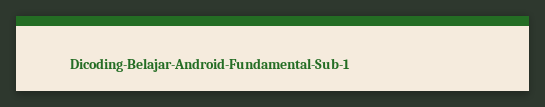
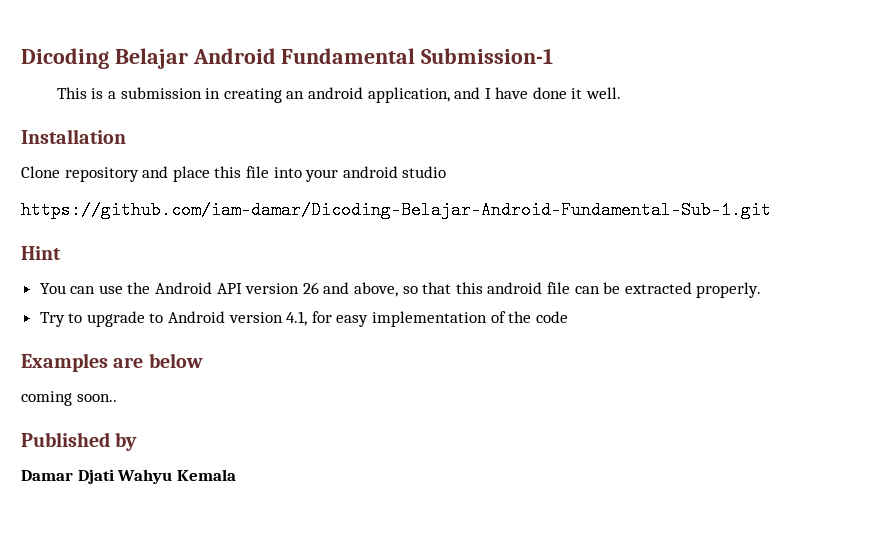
- Dicoding-Belajar-Android-Fundamental-Sub-1
+ Dicoding Belajar Android Fundamental Submission-1
+ This is a submission in creating an android application, and I have done it well.
+ Installation
+ Clone repository and place this file into your android studio
+ https://github.com/iam-damar/Dicoding-Belajar-Android-Fundamental-Sub-1.git
+ Hint
+ You can use the Android API version 26 and above, so that this android file can be extracted properly.
+ Try to upgrade to Android version 4.1, for easy implementation of the code
+ Examples are below
+ coming soon..
+ Published by
+ Damar Djati Wahyu Kemala

